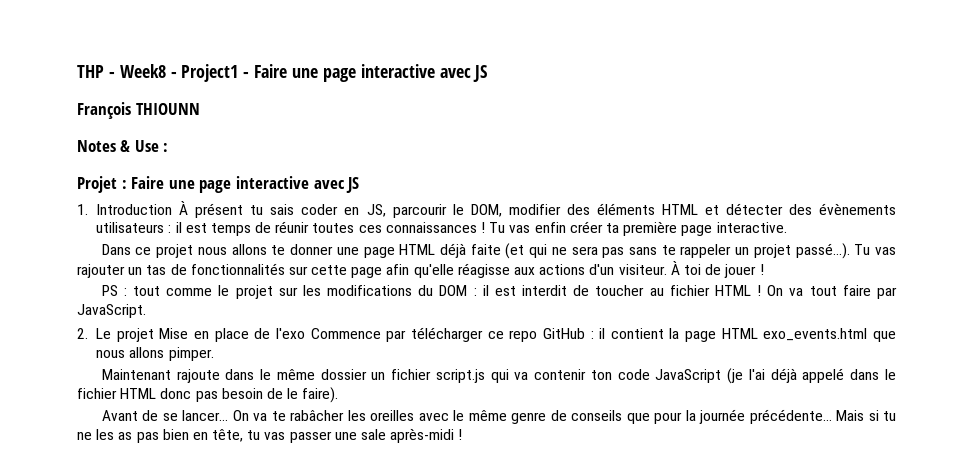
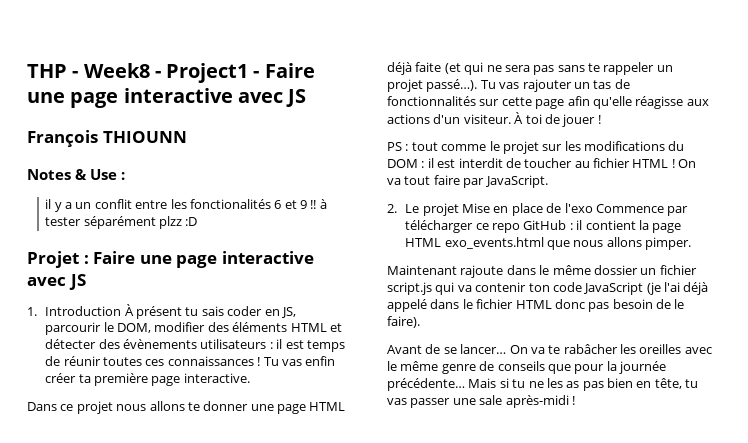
+ il y a un conflit entre les fonctionalités 6 et 9 !! à tester séparément plzz :D

